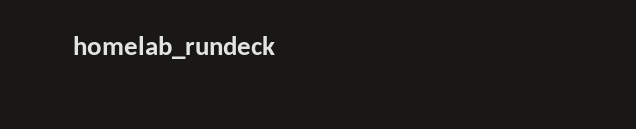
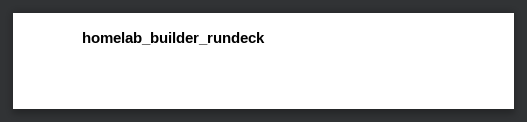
- homelab_rundeck
+ homelab_builder_rundeck

